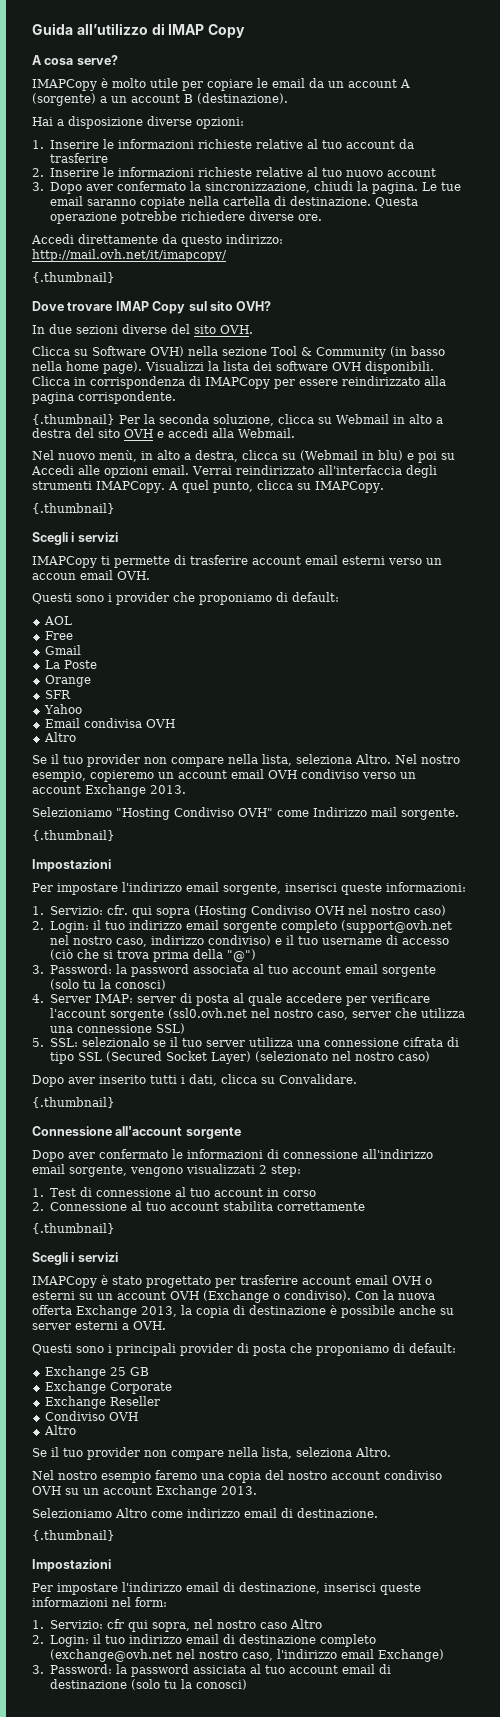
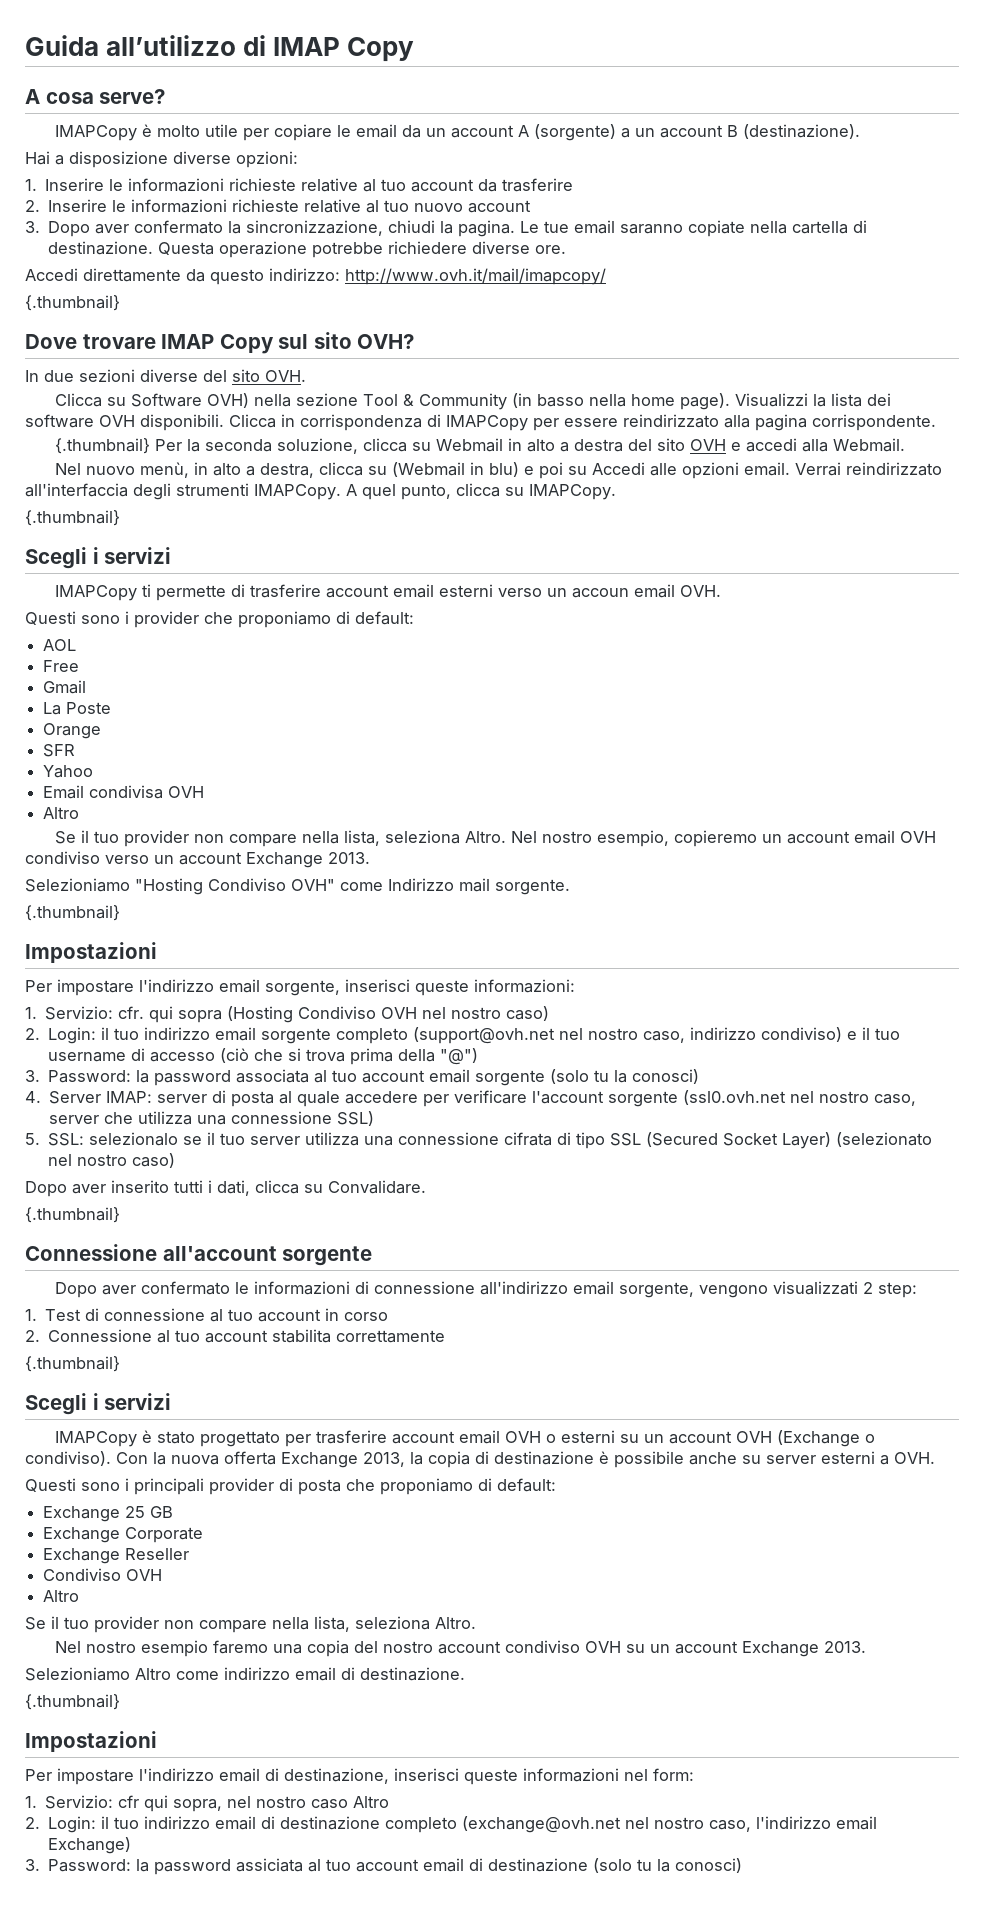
- Accedi direttamente da questo indirizzo: http://mail.ovh.net/it/imapcopy/
+ Accedi direttamente da questo indirizzo: http://www.ovh.it/mail/imapcopy/

